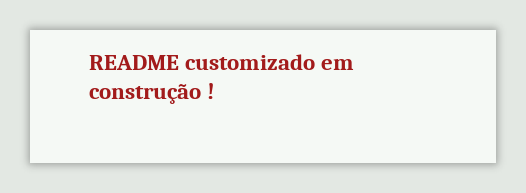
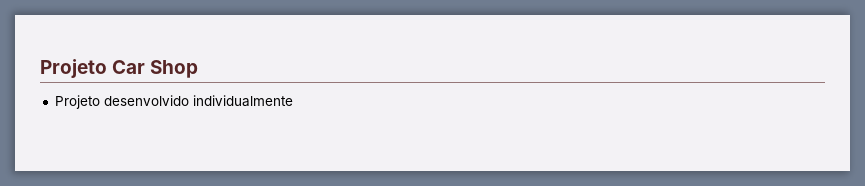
- README customizado em construção !
+ Projeto Car Shop
+ Projeto desenvolvido individualmente

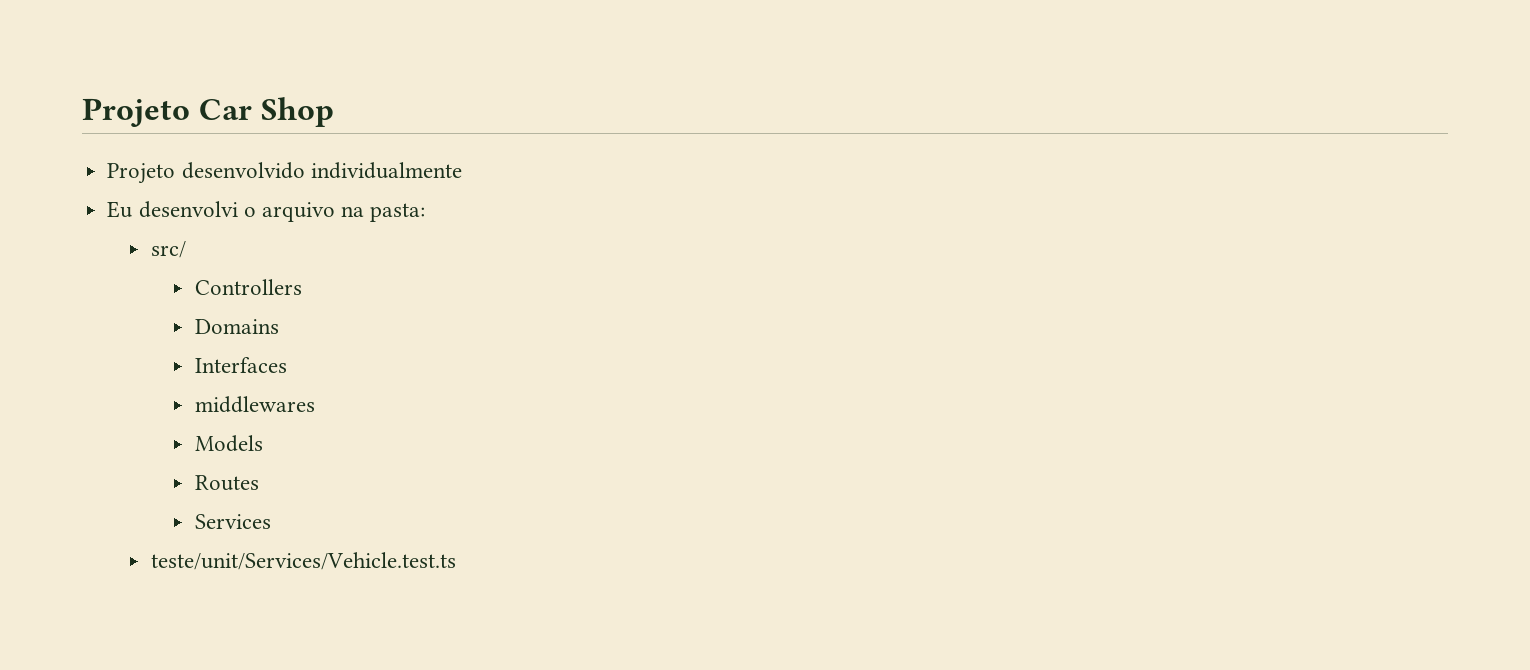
+ Eu desenvolvi o arquivo na pasta:
+ src/
+ Controllers
+ Domains
+ Interfaces
+ middlewares
+ Models
+ Routes
+ Services
+ teste/unit/Services/Vehicle.test.ts

